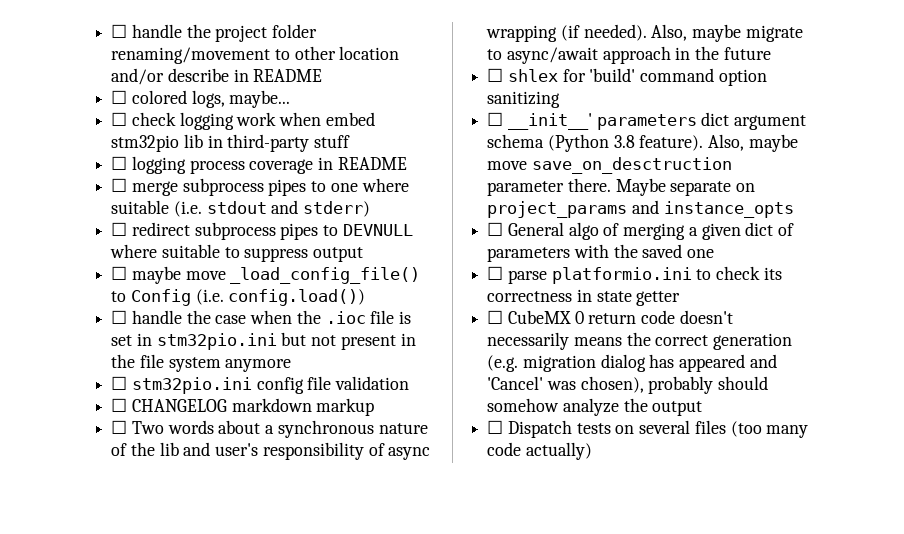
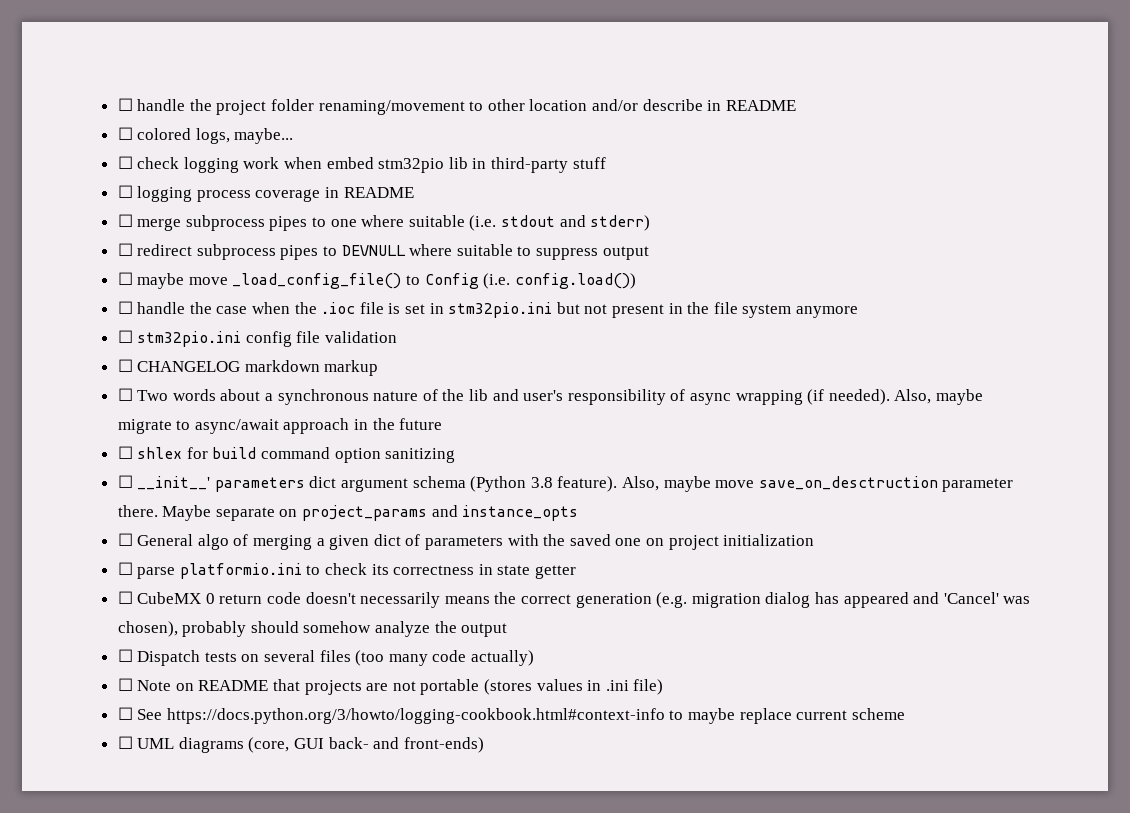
- ☐ shlex for 'build' command option sanitizing
+ ☐ shlex for build command option sanitizing
- ☐ General algo of merging a given dict of parameters with the saved one
+ ☐ General algo of merging a given dict of parameters with the saved one on project initialization
+ ☐ Note on README that projects are not portable (stores values in .ini file)
+ ☐ See https://docs.python.org/3/howto/logging-cookbook.html#context-info to maybe replace current scheme
+ ☐ UML diagrams (core, GUI back- and front-ends)

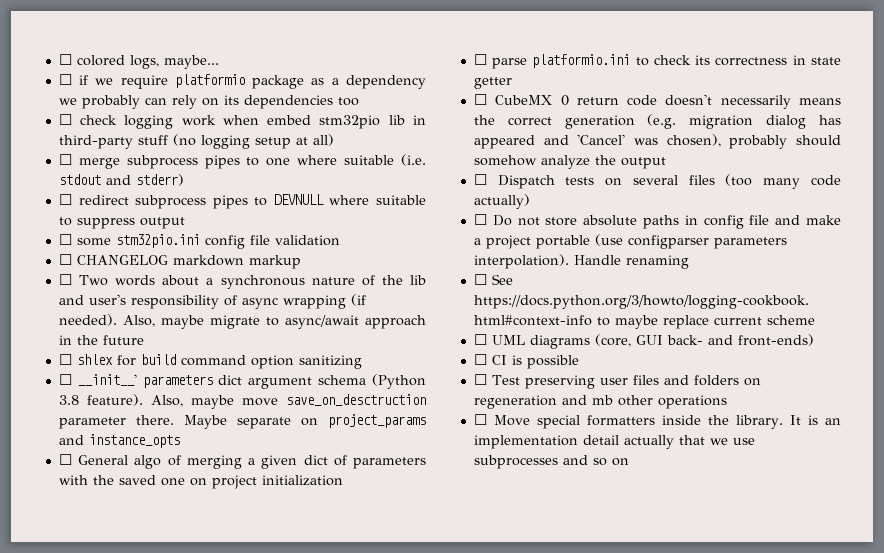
- ☐ handle the project folder renaming/movement to other location and/or describe in README
  ☐ colored logs, maybe...
+ ☐ if we require platformio package as a dependency we probably can rely on its dependencies too
- ☐ check logging work when embed stm32pio lib in third-party stuff
- ☐ logging process coverage in README
+ ☐ check logging work when embed stm32pio lib in third-party stuff (no logging setup at all)
- ☐ maybe move _load_config_file() to Config (i.e. config.load())
- ☐ handle the case when the .ioc file is set in stm32pio.ini but not present in the file system anymore
- ☐ stm32pio.ini config file validation
+ ☐ some stm32pio.ini config file validation
- ☐ Note on README that projects are not portable (stores values in .ini file)
+ ☐ Do not store absolute paths in config file and make a project portable (use configparser parameters interpolation). Handle renaming
+ ☐ CI is possible
+ ☐ Test preserving user files and folders on regeneration and mb other operations
+ ☐ Move special formatters inside the library. It is an implementation detail actually that we use subprocesses and so on

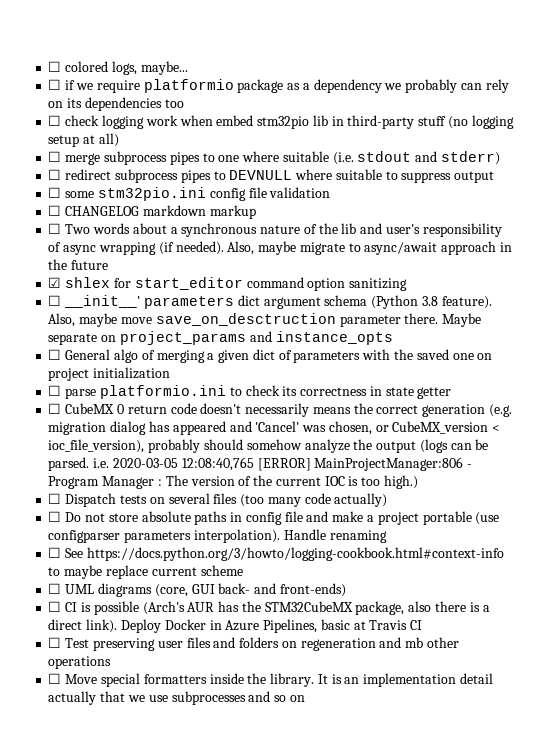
- ☐ shlex for build command option sanitizing
+ ☑ shlex for start_editor command option sanitizing
- ☐ CubeMX 0 return code doesn't necessarily means the correct generation (e.g. migration dialog has appeared and 'Cancel' was chosen), probably should somehow analyze the output
+ ☐ CubeMX 0 return code doesn't necessarily means the correct generation (e.g. migration dialog has appeared and 'Cancel' was chosen, or CubeMX_version < ioc_file_version), probably should somehow analyze the output (logs can be parsed. i.e. 2020-03-05 12:08:40,765 [ERROR] MainProjectManager:806 - Program Manager : The version of the current IOC is too high.)
- ☐ CI is possible
+ ☐ CI is possible (Arch's AUR has the STM32CubeMX package, also there is a direct link). Deploy Docker in Azure Pipelines, basic at Travis CI

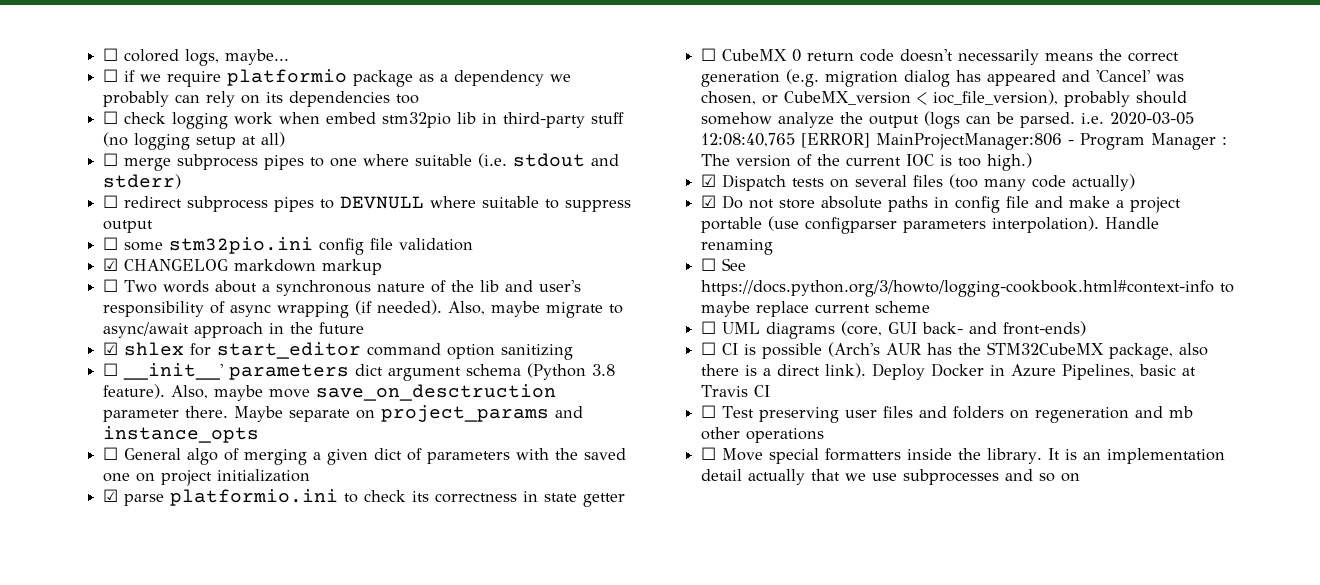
- ☐ CHANGELOG markdown markup
+ ☑ CHANGELOG markdown markup
- ☐ parse platformio.ini to check its correctness in state getter
+ ☑ parse platformio.ini to check its correctness in state getter
- ☐ Dispatch tests on several files (too many code actually)
+ ☑ Dispatch tests on several files (too many code actually)
- ☐ Do not store absolute paths in config file and make a project portable (use configparser parameters interpolation).
+ ☑ Do not store absolute paths in config file and make a project portable (use configparser parameters interpolation).

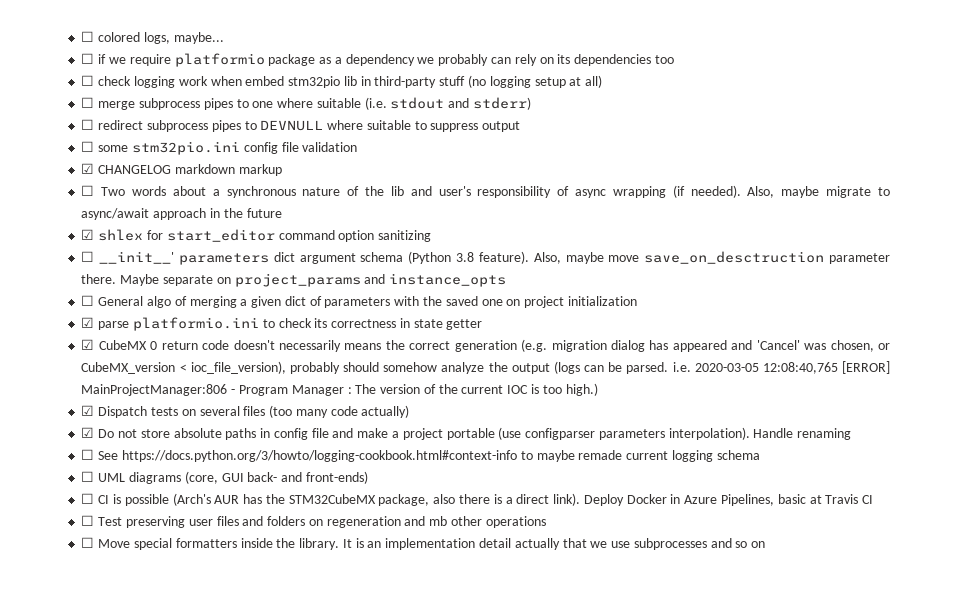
- ☐ CubeMX 0 return code doesn't necessarily means the correct generation (e.g. migration dialog has appeared and 'Cancel' was chosen, or CubeMX_version < ioc_file_version), probably should somehow analyze the output (logs can be parsed. i.e. 2020-03-05 12:08:40,765 [ERROR] MainProjectManager:806 - Program Manager : The version of the current IOC is too high.)
+ ☑ CubeMX 0 return code doesn't necessarily means the correct generation (e.g. migration dialog has appeared and 'Cancel' was chosen, or CubeMX_version < ioc_file_version), probably should somehow analyze the output (logs can be parsed. i.e. 2020-03-05 12:08:40,765 [ERROR] MainProjectManager:806 - Program Manager : The version of the current IOC is too high.)
- ☐ See https://docs.python.org/3/howto/logging-cookbook.html#context-info to maybe replace current scheme
+ ☐ See https://docs.python.org/3/howto/logging-cookbook.html#context-info to maybe remade current logging schema

